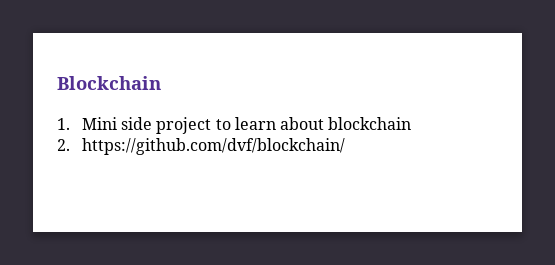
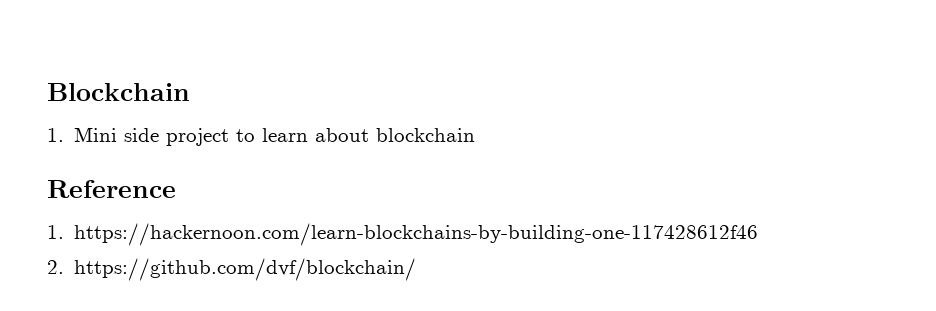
+ Reference
+ 1. https://hackernoon.com/learn-blockchains-by-building-one-117428612f46

